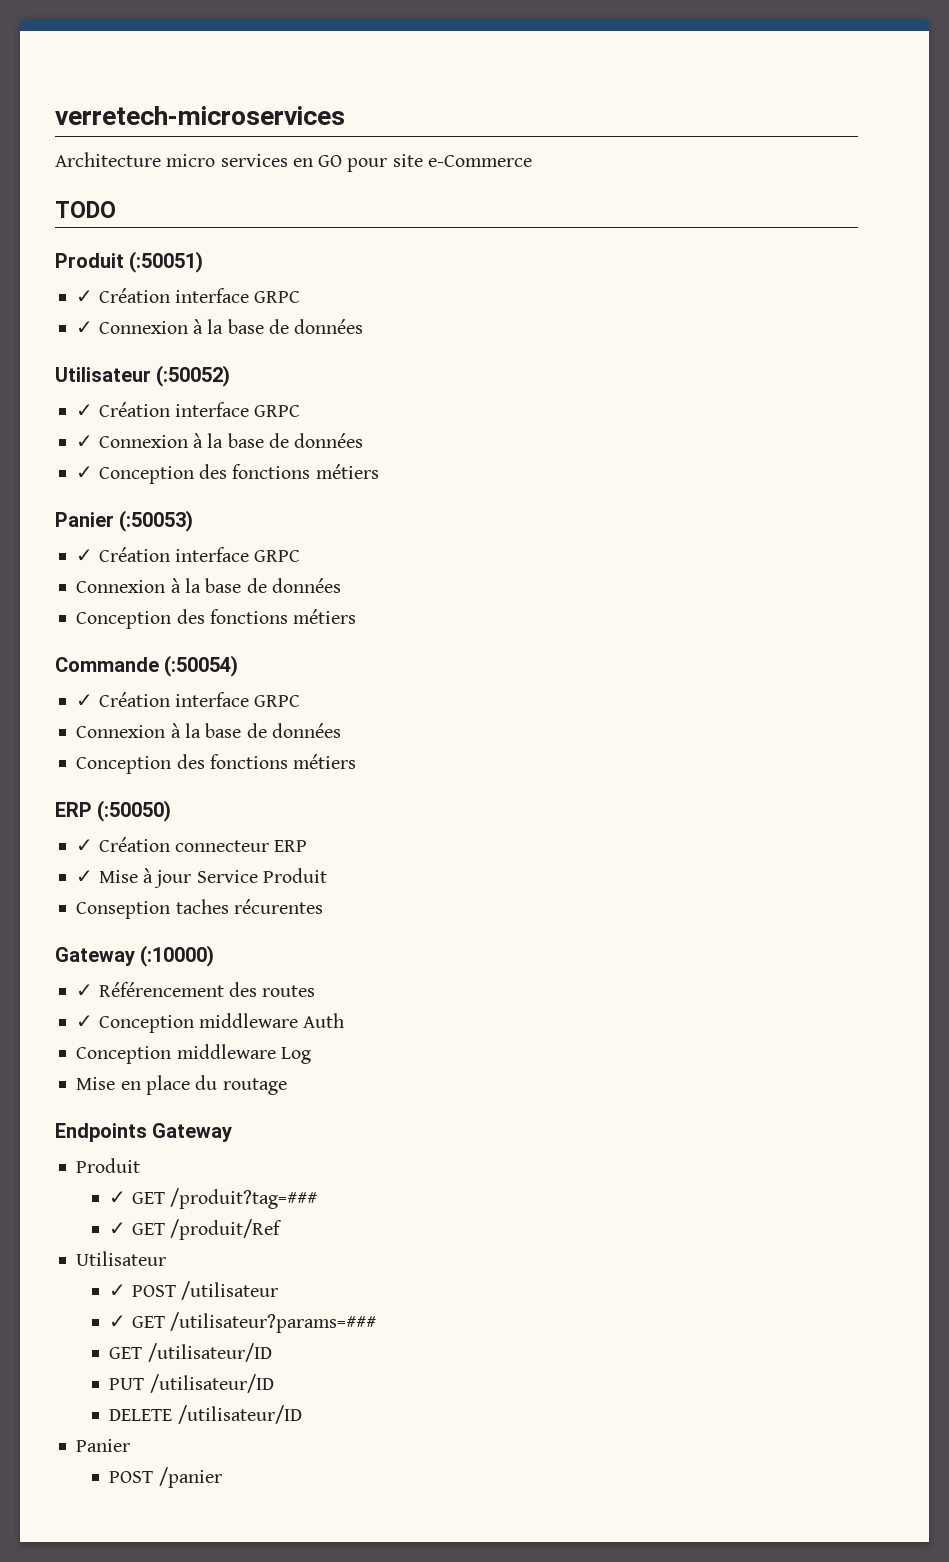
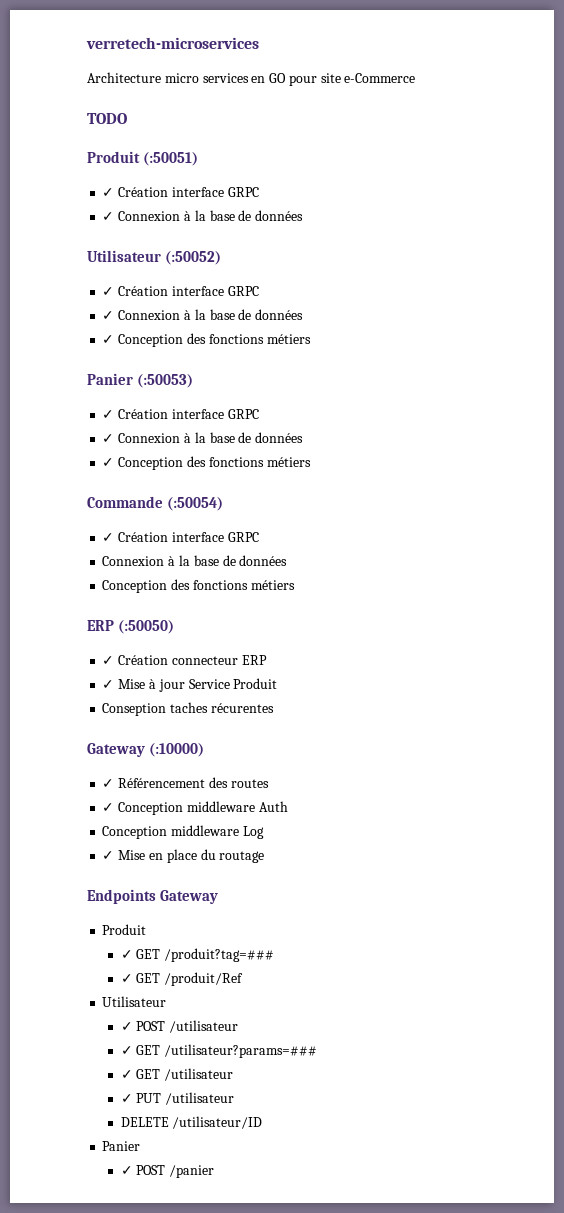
  Panier (:50053)
  ✓ Création interface GRPC
- Connexion à la base de données
- Conception des fonctions métiers
+ ✓ Connexion à la base de données
+ ✓ Conception des fonctions métiers
- Mise en place du routage
+ ✓ Mise en place du routage
- GET /utilisateur/ID
- PUT /utilisateur/ID
+ ✓ GET /utilisateur
+ ✓ PUT /utilisateur
- POST /panier
+ ✓ POST /panier

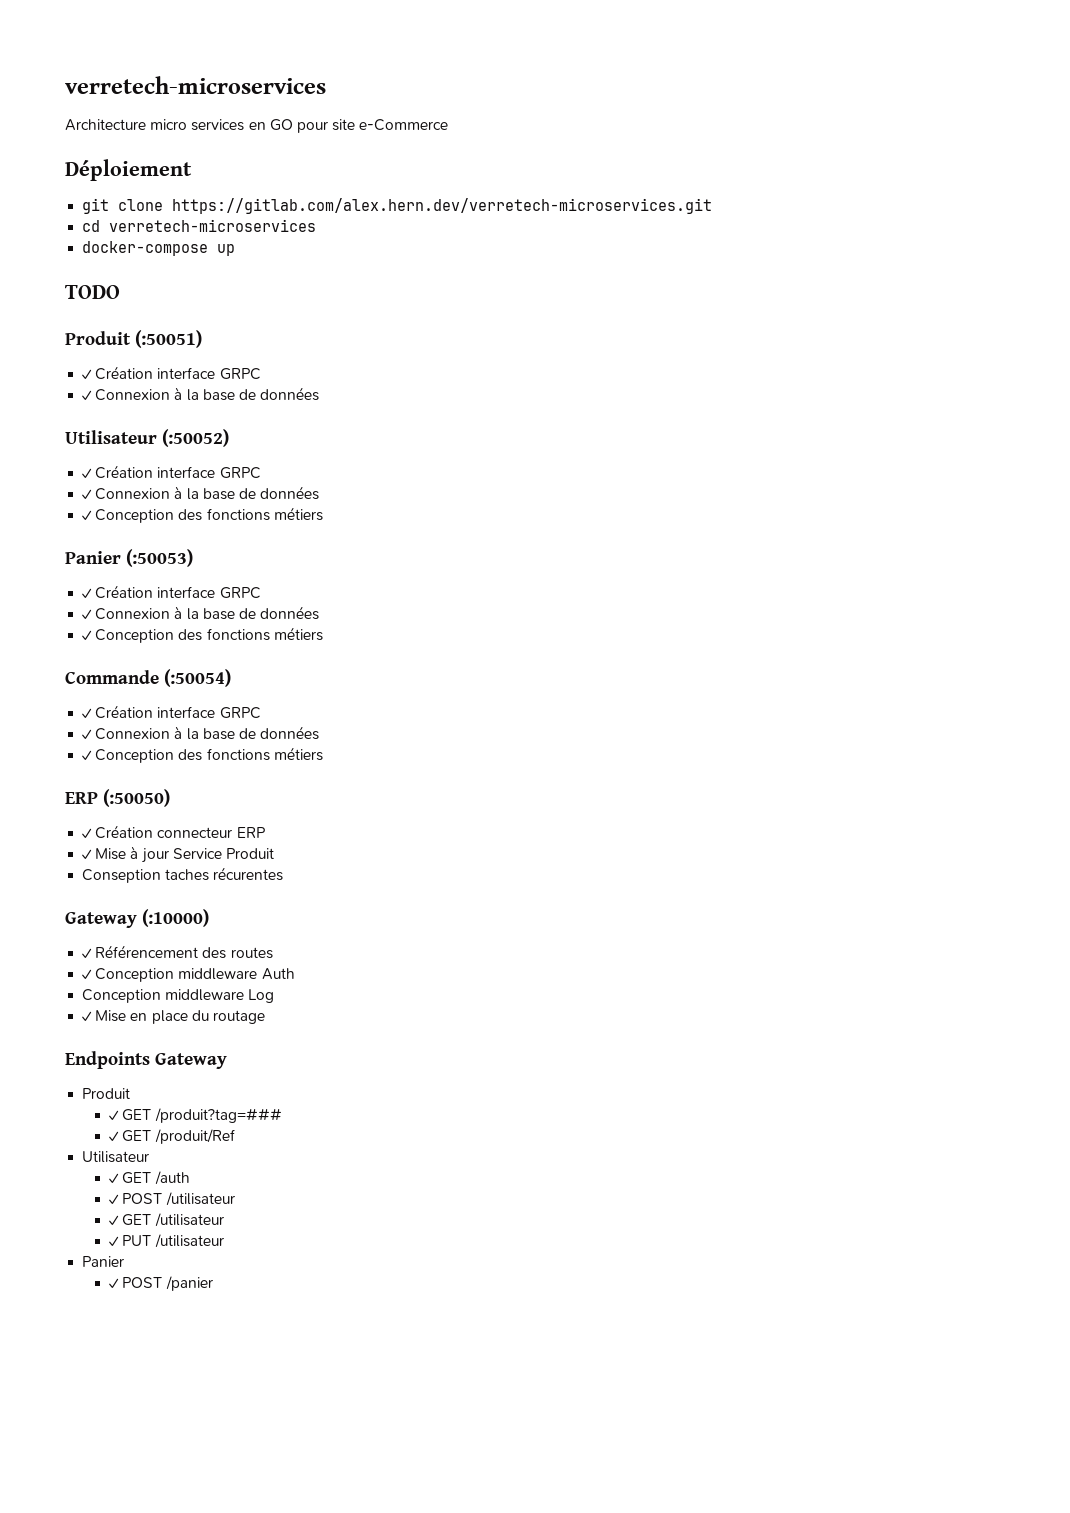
+ Déploiement
+ git clone https://gitlab.com/alex.hern.dev/verretech-microservices.git
+ cd verretech-microservices
+ docker-compose up
  Commande (:50054)
  ✓ Création interface GRPC
- Connexion à la base de données
- Conception des fonctions métiers
+ ✓ Connexion à la base de données
+ ✓ Conception des fonctions métiers
+ ✓ GET /auth
- ✓ GET /utilisateur?params=###
- DELETE /utilisateur/ID

